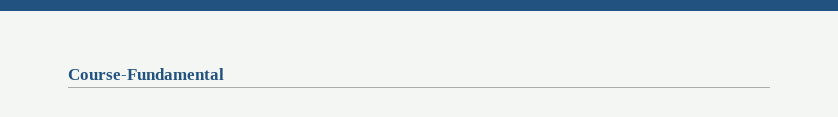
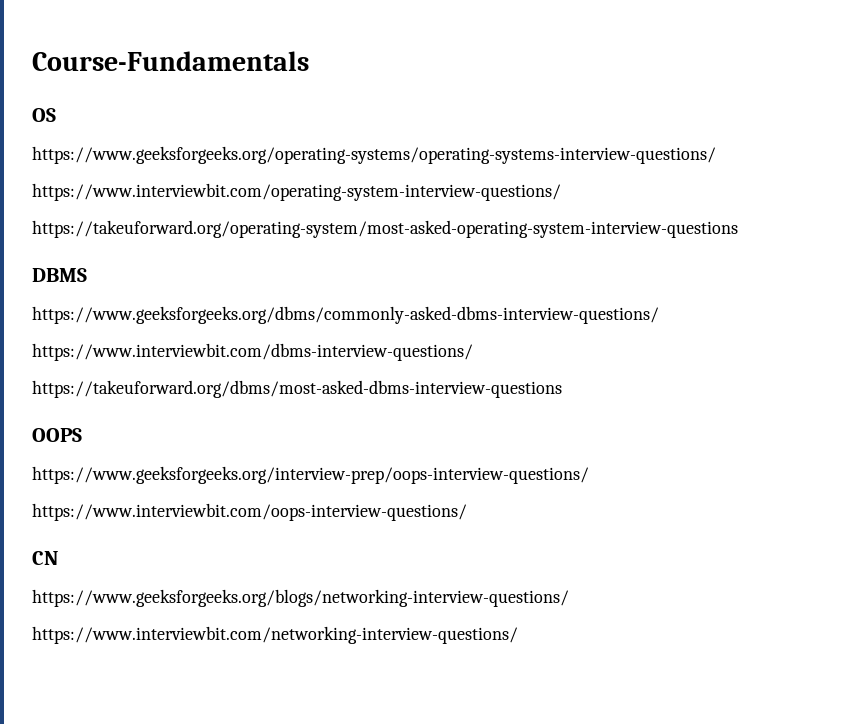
- Course-Fundamental
+ Course-Fundamentals
+ OS
+ https://www.geeksforgeeks.org/operating-systems/operating-systems-interview-questions/
+ https://www.interviewbit.com/operating-system-interview-questions/
+ https://takeuforward.org/operating-system/most-asked-operating-system-interview-questions
+ DBMS
+ https://www.geeksforgeeks.org/dbms/commonly-asked-dbms-interview-questions/
+ https://www.interviewbit.com/dbms-interview-questions/
+ https://takeuforward.org/dbms/most-asked-dbms-interview-questions
+ OOPS
+ https://www.geeksforgeeks.org/interview-prep/oops-interview-questions/
+ https://www.interviewbit.com/oops-interview-questions/
+ CN
+ https://www.geeksforgeeks.org/blogs/networking-interview-questions/
+ https://www.interviewbit.com/networking-interview-questions/

